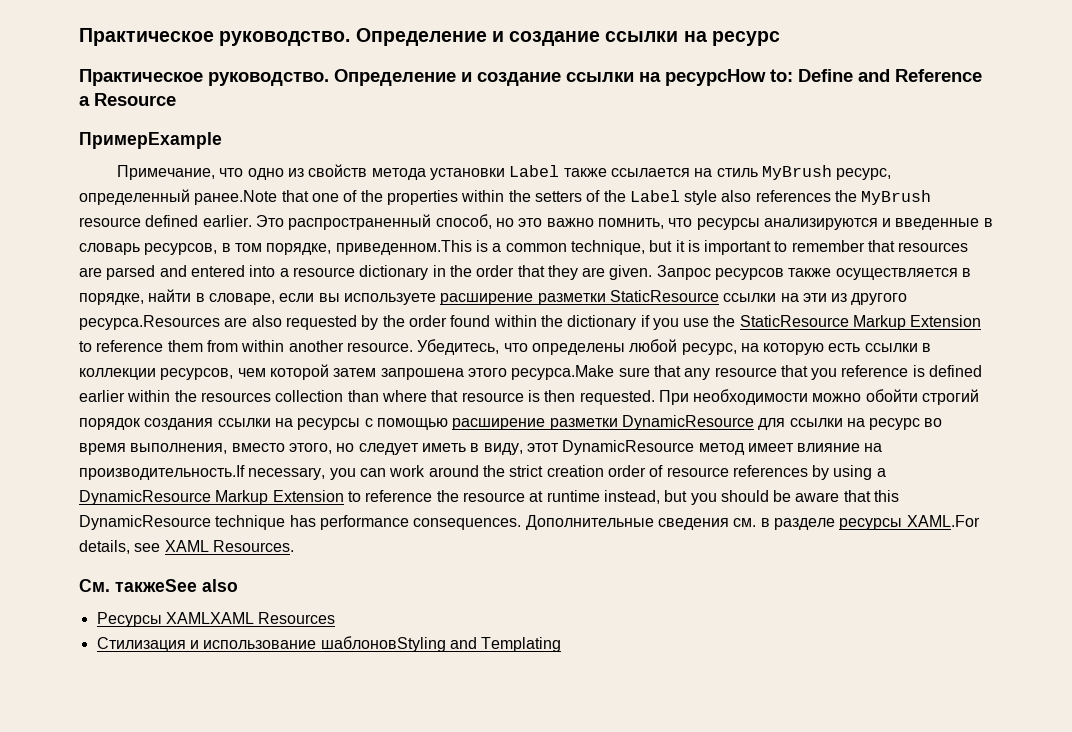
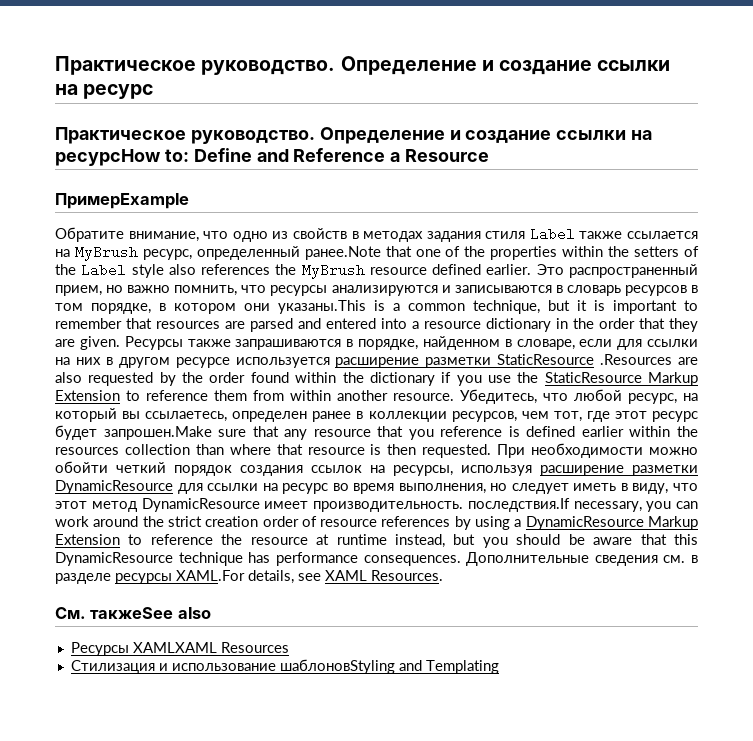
- Примечание, что одно из свойств метода установки Label также ссылается на стиль MyBrush ресурс, определенный ранее.Note that one of the properties within the setters of the Label style also references the MyBrush resource defined earlier.
+ Обратите внимание, что одно из свойств в методах задания стиля Label также ссылается на MyBrush ресурс, определенный ранее.Note that one of the properties within the setters of the Label style also references the MyBrush resource defined earlier.
- Это распространенный способ, но это важно помнить, что ресурсы анализируются и введенные в словарь ресурсов, в том порядке, приведенном.This is a common technique, but it is important to remember that resources are parsed and entered into a resource dictionary in the order that they are given.
+ Это распространенный прием, но важно помнить, что ресурсы анализируются и записываются в словарь ресурсов в том порядке, в котором они указаны.This is a common technique, but it is important to remember that resources are parsed and entered into a resource dictionary in the order that they are given.
- Запрос ресурсов также осуществляется в порядке, найти в словаре, если вы используете расширение разметки StaticResource ссылки на эти из другого ресурса.Resources are also requested by the order found within the dictionary if you use the StaticResource Markup Extension to reference them from within another resource.
+ Ресурсы также запрашиваются в порядке, найденном в словаре, если для ссылки на них в другом ресурсе используется расширение разметки StaticResource .Resources are also requested by the order found within the dictionary if you use the StaticResource Markup Extension to reference them from within another resource.
- Убедитесь, что определены любой ресурс, на которую есть ссылки в коллекции ресурсов, чем которой затем запрошена этого ресурса.Make sure that any resource that you reference is defined earlier within the resources collection than where that resource is then requested.
+ Убедитесь, что любой ресурс, на который вы ссылаетесь, определен ранее в коллекции ресурсов, чем тот, где этот ресурс будет запрошен.Make sure that any resource that you reference is defined earlier within the resources collection than where that resource is then requested.
- При необходимости можно обойти строгий порядок создания ссылки на ресурсы с помощью расширение разметки DynamicResource для ссылки на ресурс во время выполнения, вместо этого, но следует иметь в виду, этот DynamicResource метод имеет влияние на производительность.If necessary, you can work around the strict creation order of resource references by using a DynamicResource Markup Extension to reference the resource at runtime instead, but you should be aware that this DynamicResource technique has performance consequences.
+ При необходимости можно обойти четкий порядок создания ссылок на ресурсы, используя расширение разметки DynamicResource для ссылки на ресурс во время выполнения, но следует иметь в виду, что этот метод DynamicResource имеет производительность. последствия.If necessary, you can work around the strict creation order of resource references by using a DynamicResource Markup Extension to reference the resource at runtime instead, but you should be aware that this DynamicResource technique has performance consequences.

